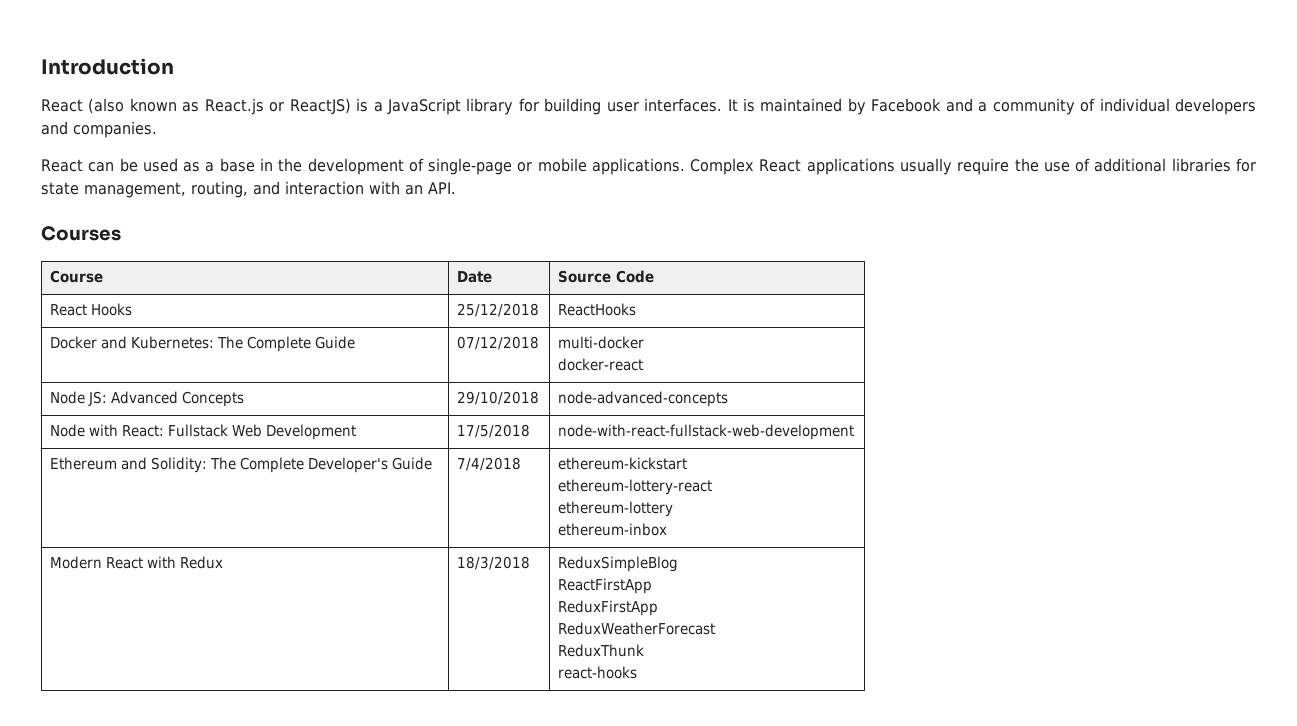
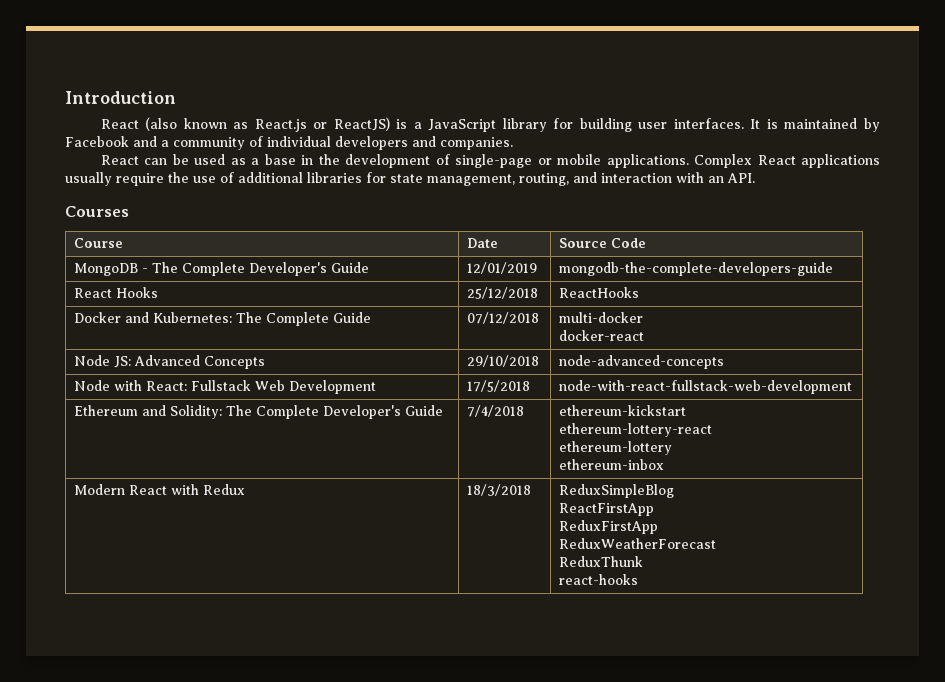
+ MongoDB - The Complete Developer's Guide | 12/01/2019 | mongodb-the-complete-developers-guide

